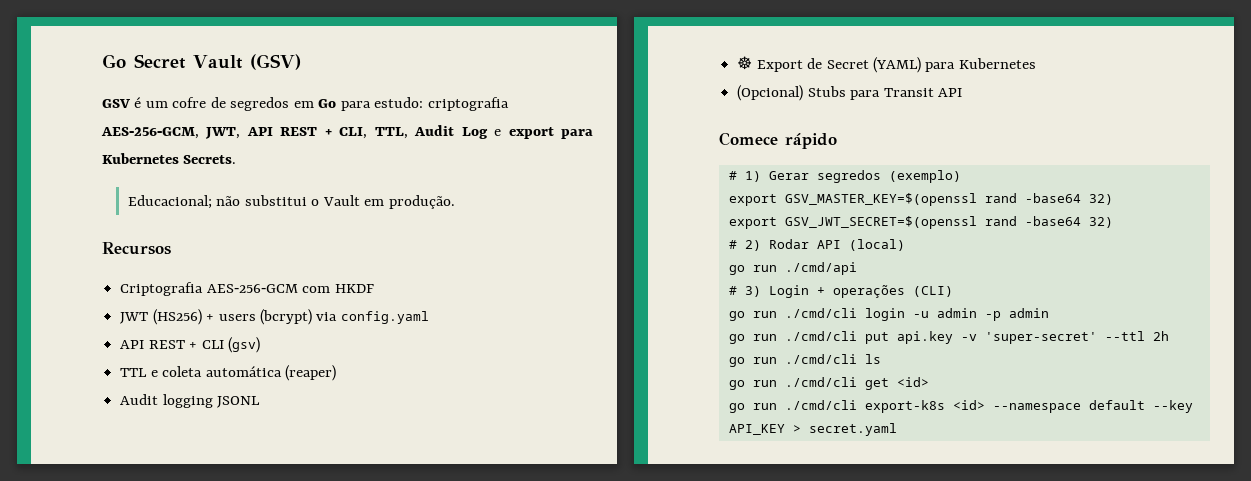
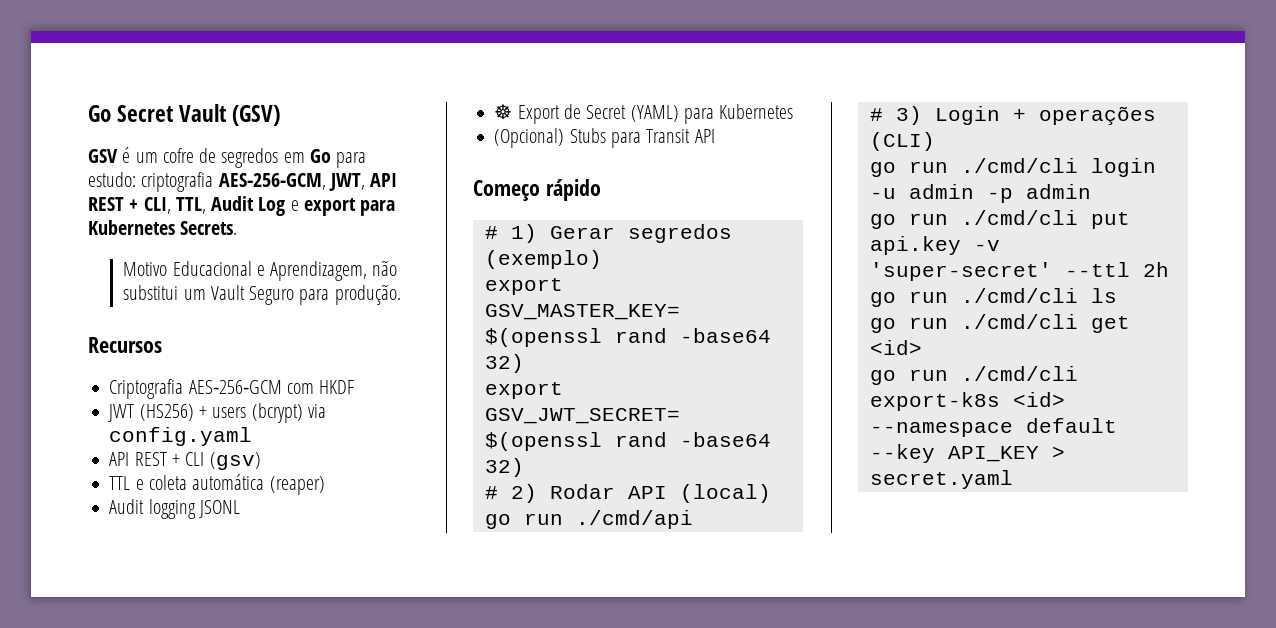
- Educacional; não substitui o Vault em produção.
+ Motivo Educacional e Aprendizagem, não substitui um Vault Seguro para produção.
- Comece rápido
+ Começo rápido

